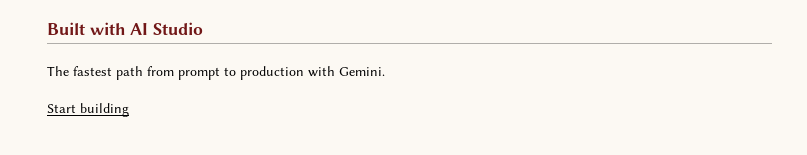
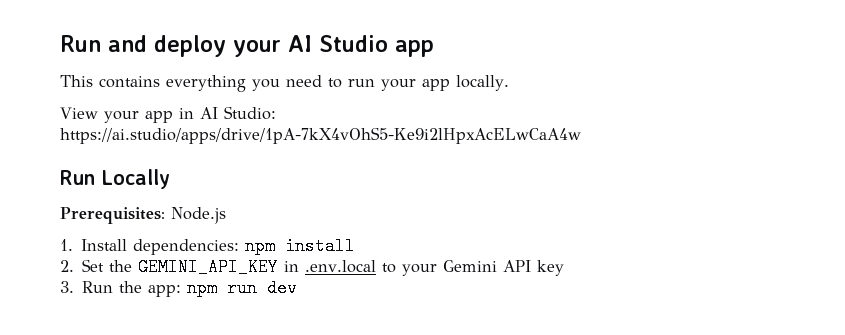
- Built with AI Studio
- The fastest path from prompt to production with Gemini.
- Start building
+ Run and deploy your AI Studio app
+ This contains everything you need to run your app locally.
+ View your app in AI Studio: https://ai.studio/apps/drive/1pA-7kX4vOhS5-Ke9i2lHpxAcELwCaA4w
+ Run Locally
+ Prerequisites: Node.js
+ 1. Install dependencies: npm install
+ 2. Set the GEMINI_API_KEY in .env.local to your Gemini API key
+ 3. Run the app: npm run dev

